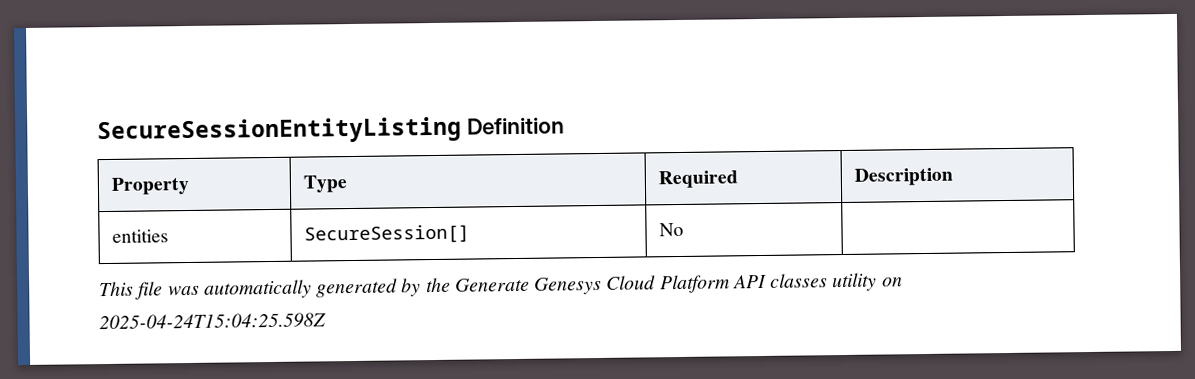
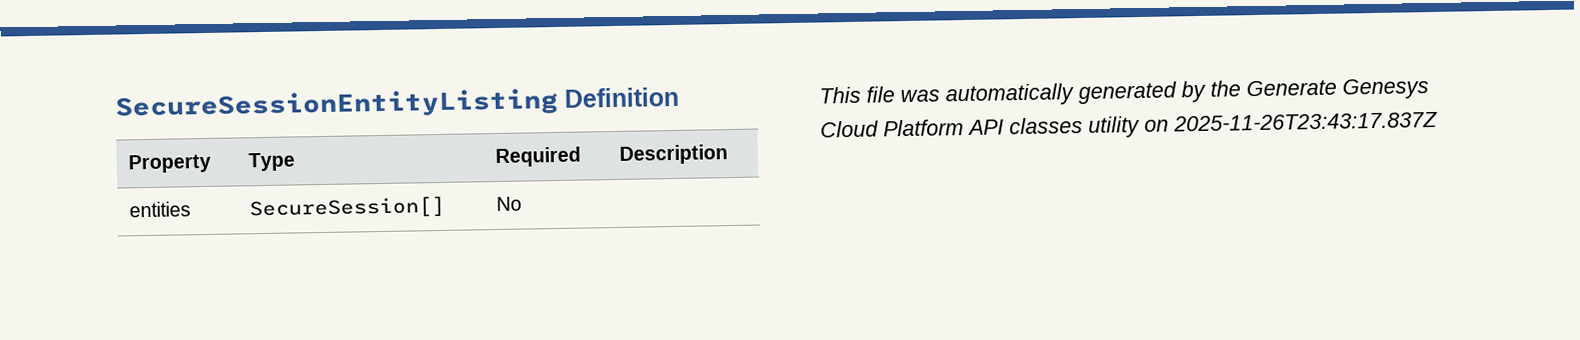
- This file was automatically generated by the Generate Genesys Cloud Platform API classes utility on 2025-04-24T15:04:25.598Z
+ This file was automatically generated by the Generate Genesys Cloud Platform API classes utility on 2025-11-26T23:43:17.837Z

